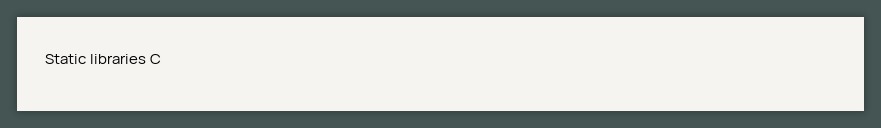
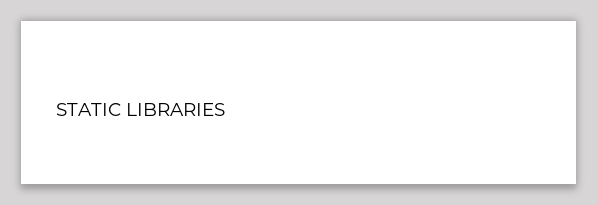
- Static libraries C
+ STATIC LIBRARIES

